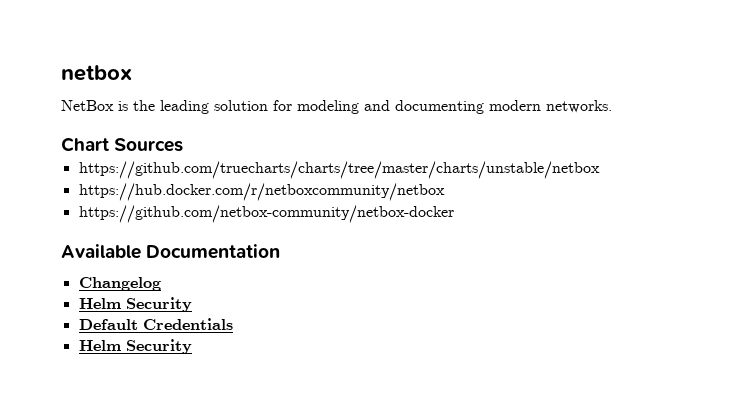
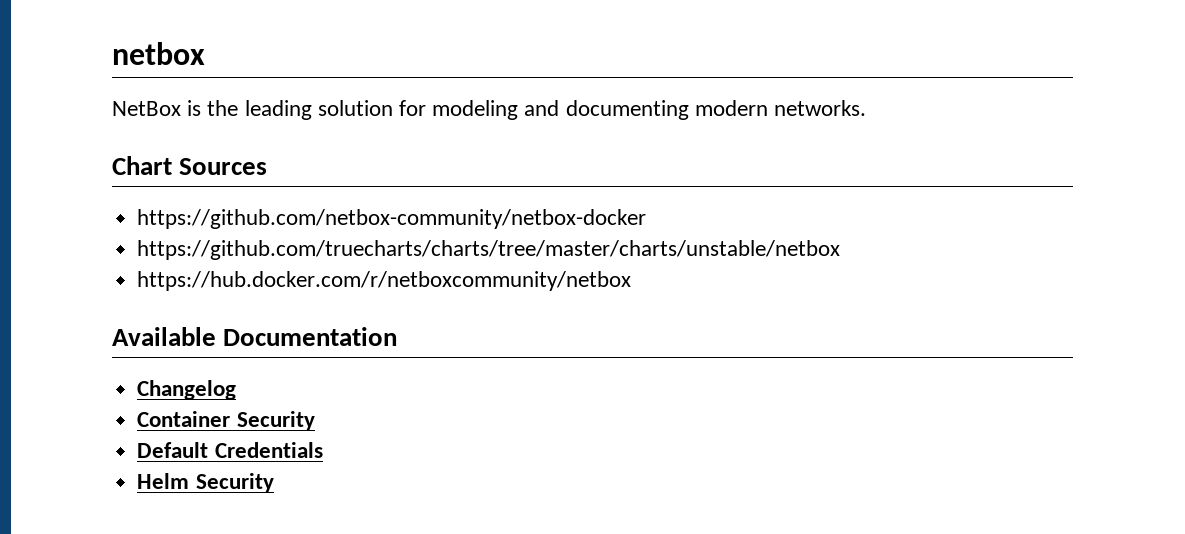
+ https://github.com/netbox-community/netbox-docker
- https://github.com/netbox-community/netbox-docker
  Changelog
- Helm Security
+ Container Security

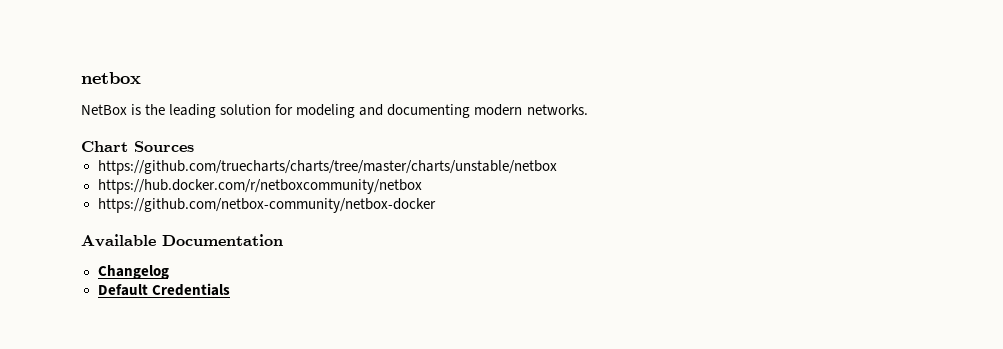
- https://github.com/netbox-community/netbox-docker
+ https://github.com/netbox-community/netbox-docker
- Container Security
- Helm Security

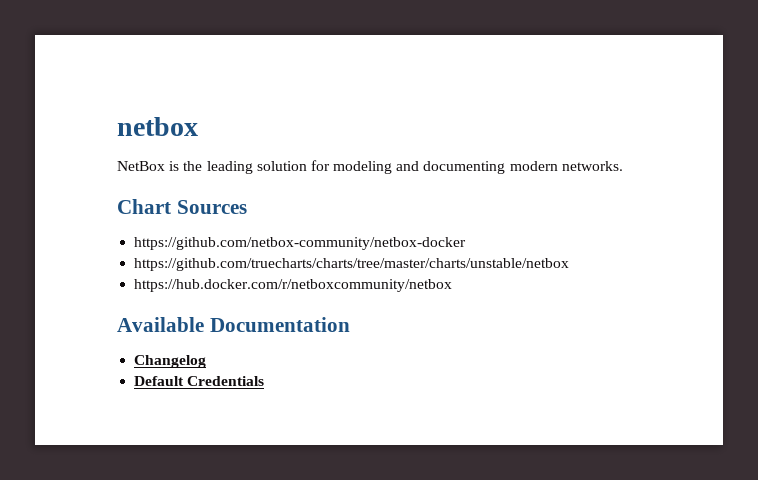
+ https://github.com/netbox-community/netbox-docker
- https://github.com/netbox-community/netbox-docker

